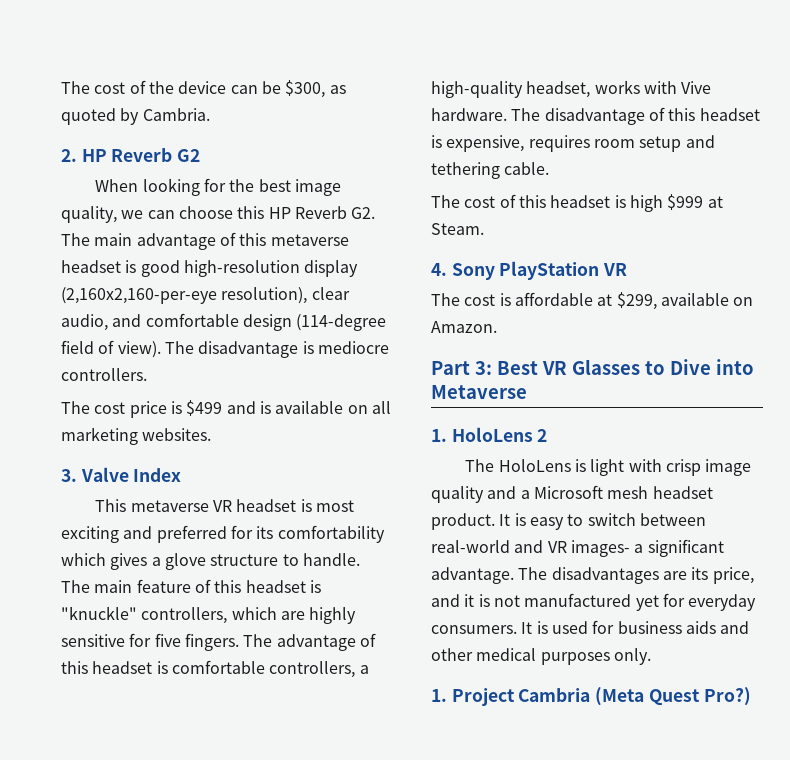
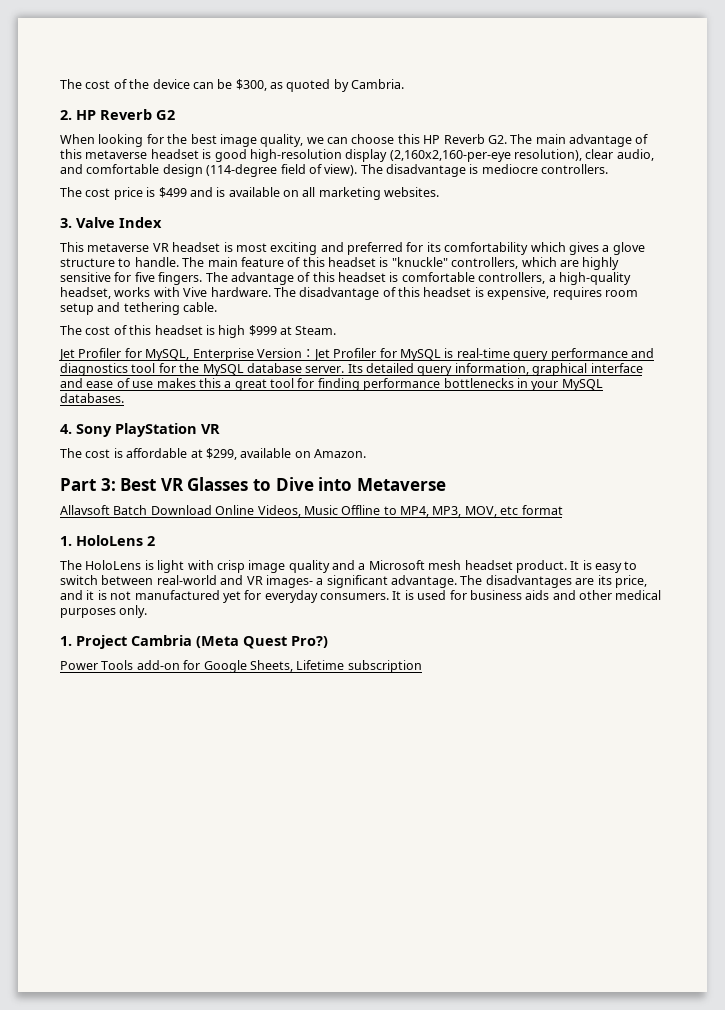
+ Jet Profiler for MySQL, Enterprise Version：Jet Profiler for MySQL is real-time query performance and diagnostics tool for the MySQL database server. Its detailed query information, graphical interface and ease of use makes this a great tool for finding performance bottlenecks in your MySQL databases.
+ Allavsoft Batch Download Online Videos, Music Offline to MP4, MP3, MOV, etc format
+ Power Tools add-on for Google Sheets, Lifetime subscription

